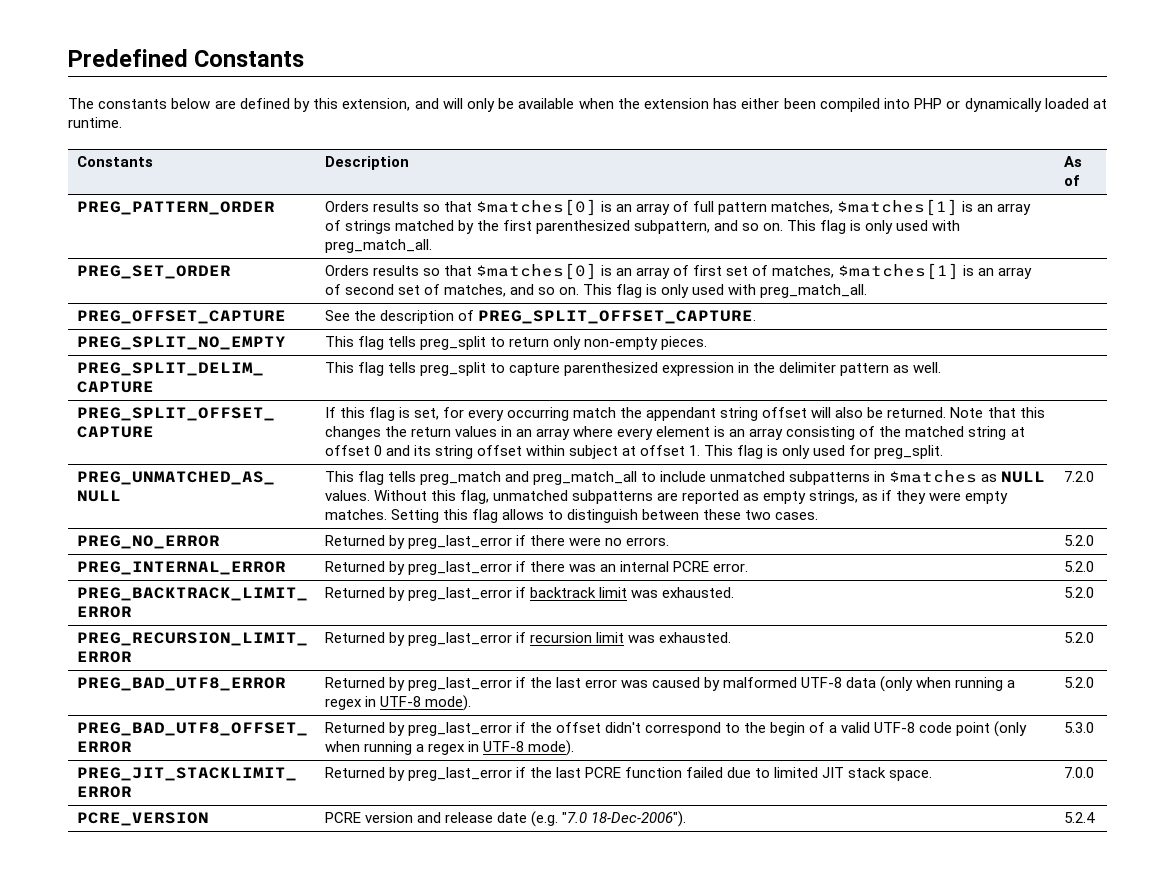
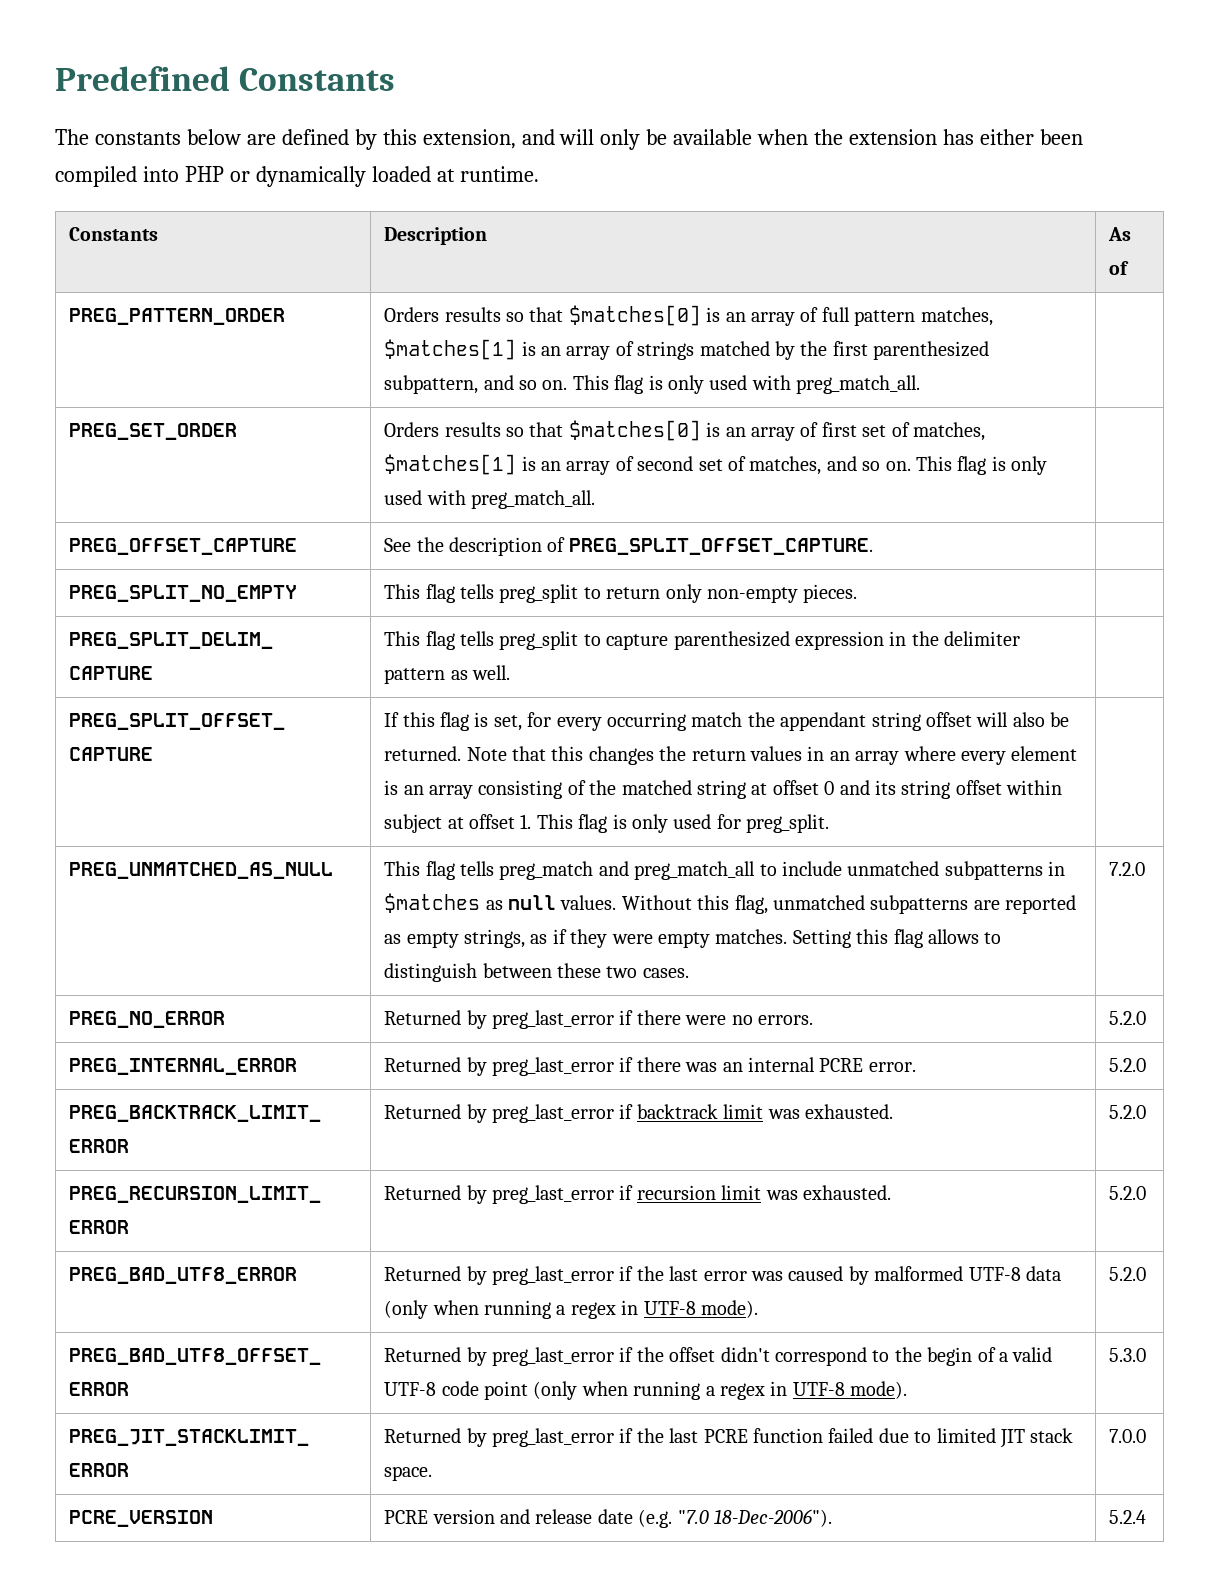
- This flag tells preg_match and preg_match_all to include unmatched subpatterns in $matches as NULL values.
+ This flag tells preg_match and preg_match_all to include unmatched subpatterns in $matches as null values.

